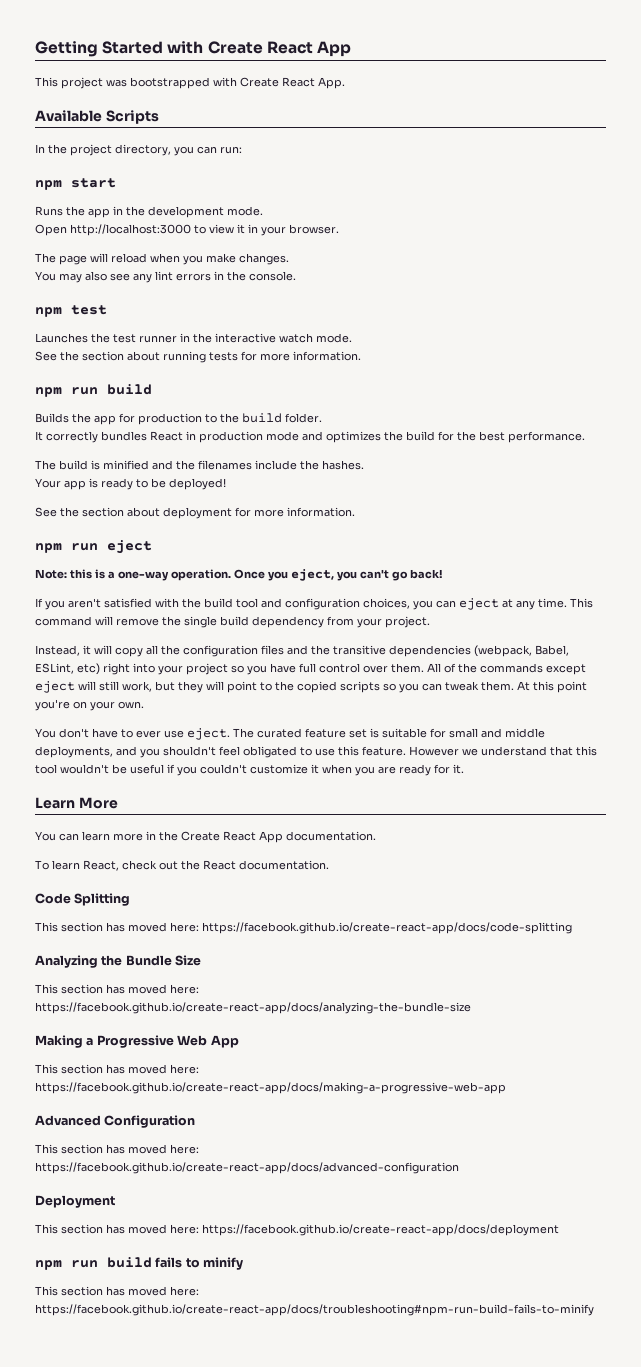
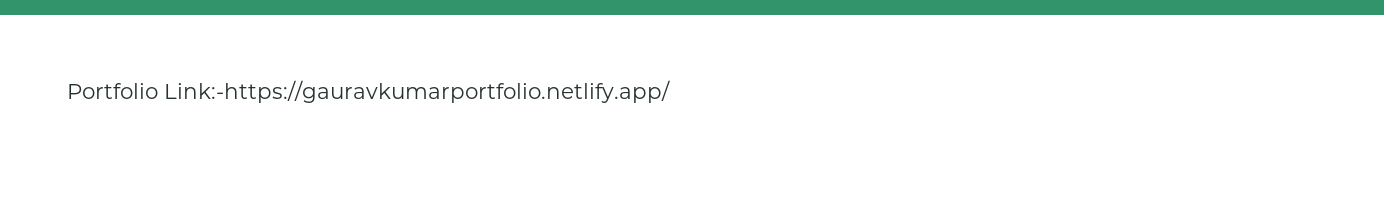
- Getting Started with Create React App
- This project was bootstrapped with Create React App.
- Available Scripts
- In the project directory, you can run:
- npm start
- Runs the app in the development mode.
- Open http://localhost:3000 to view it in your browser.
- The page will reload when you make changes.
- You may also see any lint errors in the console.
- npm test
- Launches the test runner in the interactive watch mode.
- See the section about running tests for more information.
- npm run build
- Builds the app for production to the build folder.
- It correctly bundles React in production mode and optimizes the build for the best performance.
- The build is minified and the filenames include the hashes.
- Your app is ready to be deployed!
- See the section about deployment for more information.
- npm run eject
- Note: this is a one-way operation. Once you eject, you can't go back!
- If you aren't satisfied with the build tool and configuration choices, you can eject at any time. This command will remove the single build dependency from your project.
- Instead, it will copy all the configuration files and the transitive dependencies (webpack, Babel, ESLint, etc) right into your project so you have full control over them. All of the commands except eject will still work, but they will point to the copied scripts so you can tweak them. At this point you're on your own.
- You don't have to ever use eject. The curated feature set is suitable for small and middle deployments, and you shouldn't feel obligated to use this feature. However we understand that this tool wouldn't be useful if you couldn't customize it when you are ready for it.
- Learn More
- You can learn more in the Create React App documentation.
- To learn React, check out the React documentation.
- Code Splitting
- This section has moved here: https://facebook.github.io/create-react-app/docs/code-splitting
- Analyzing the Bundle Size
- This section has moved here: https://facebook.github.io/create-react-app/docs/analyzing-the-bundle-size
- Making a Progressive Web App
- This section has moved here: https://facebook.github.io/create-react-app/docs/making-a-progressive-web-app
- Advanced Configuration
- This section has moved here: https://facebook.github.io/create-react-app/docs/advanced-configuration
- Deployment
- This section has moved here: https://facebook.github.io/create-react-app/docs/deployment
- npm run build fails to minify
- This section has moved here: https://facebook.github.io/create-react-app/docs/troubleshooting#npm-run-build-fails-to-minify
+ Portfolio Link:-https://gauravkumarportfolio.netlify.app/

